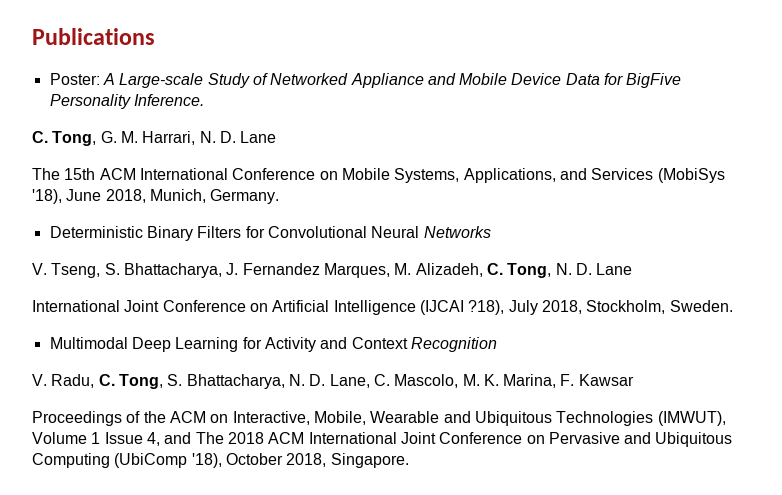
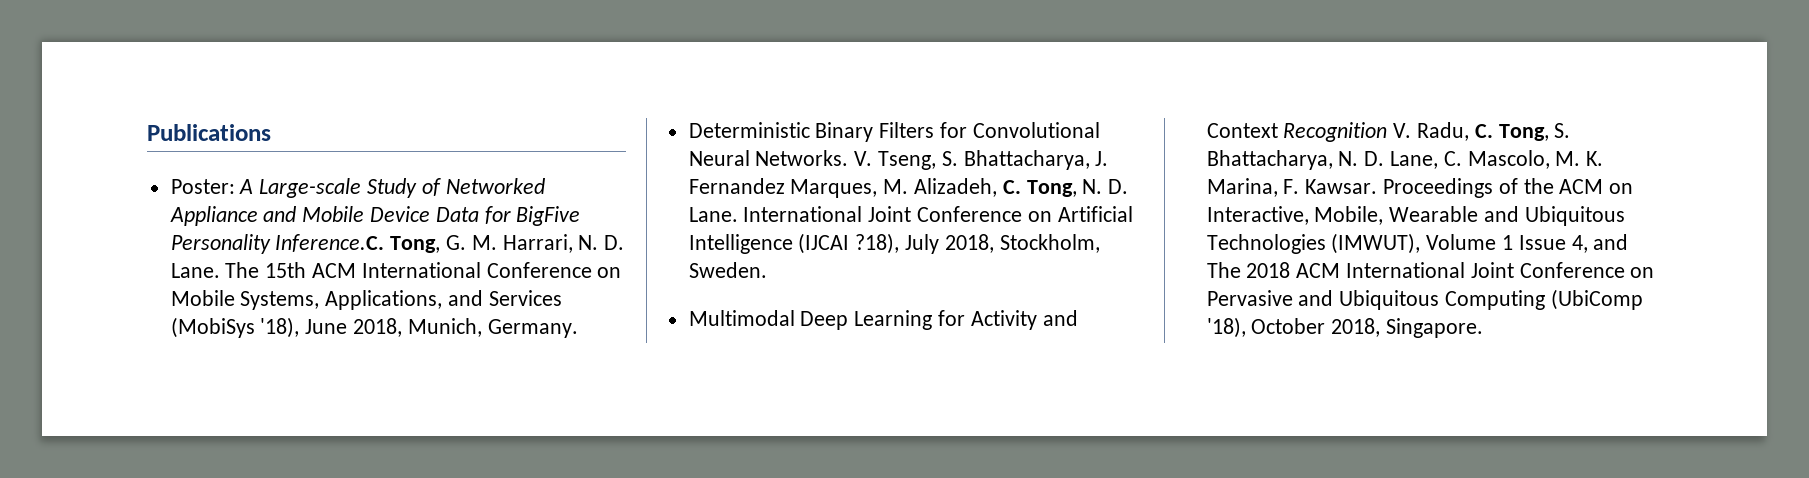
- Poster: A Large-scale Study of Networked Appliance and Mobile Device Data for BigFive Personality Inference.
- C. Tong, G. M. Harrari, N. D. Lane
- The 15th ACM International Conference on Mobile Systems, Applications, and Services (MobiSys '18), June 2018, Munich, Germany.
+ Poster: A Large-scale Study of Networked Appliance and Mobile Device Data for BigFive Personality Inference.C. Tong, G. M. Harrari, N. D. Lane. The 15th ACM International Conference on Mobile Systems, Applications, and Services (MobiSys '18), June 2018, Munich, Germany.
- Deterministic Binary Filters for Convolutional Neural Networks
- V. Tseng, S. Bhattacharya, J. Fernandez Marques, M. Alizadeh, C. Tong, N. D. Lane
- International Joint Conference on Artificial Intelligence (IJCAI ?18), July 2018, Stockholm, Sweden.
+ Deterministic Binary Filters for Convolutional Neural Networks. V. Tseng, S. Bhattacharya, J. Fernandez Marques, M. Alizadeh, C. Tong, N. D. Lane. International Joint Conference on Artificial Intelligence (IJCAI ?18), July 2018, Stockholm, Sweden.
- Multimodal Deep Learning for Activity and Context Recognition
- V. Radu, C. Tong, S. Bhattacharya, N. D. Lane, C. Mascolo, M. K. Marina, F. Kawsar
- Proceedings of the ACM on Interactive, Mobile, Wearable and Ubiquitous Technologies (IMWUT), Volume 1 Issue 4, and The 2018 ACM International Joint Conference on Pervasive and Ubiquitous Computing (UbiComp '18), October 2018, Singapore.
+ Multimodal Deep Learning for Activity and Context Recognition V. Radu, C. Tong, S. Bhattacharya, N. D. Lane, C. Mascolo, M. K. Marina, F. Kawsar. Proceedings of the ACM on Interactive, Mobile, Wearable and Ubiquitous Technologies (IMWUT), Volume 1 Issue 4, and The 2018 ACM International Joint Conference on Pervasive and Ubiquitous Computing (UbiComp '18), October 2018, Singapore.

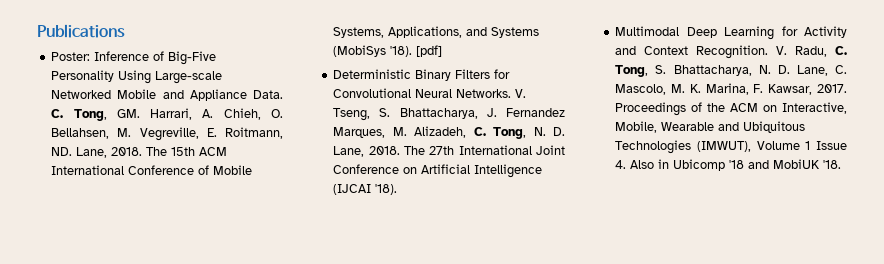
- Poster: A Large-scale Study of Networked Appliance and Mobile Device Data for BigFive Personality Inference.C. Tong, G. M. Harrari, N. D. Lane.
+ Poster: Inference of Big-Five Personality Using Large-scale Networked Mobile and Appliance Data. C. Tong, GM. Harrari, A. Chieh, O. Bellahsen, M. Vegreville, E. Roitmann, ND. Lane, 2018.
- The 15th ACM International Conference on Mobile Systems, Applications, and Services (MobiSys '18), June 2018, Munich, Germany.
+ The 15th ACM International Conference of Mobile Systems, Applications, and Systems (MobiSys '18). [pdf]
- V. Tseng, S. Bhattacharya, J. Fernandez Marques, M. Alizadeh, C. Tong, N. D. Lane. International Joint Conference on Artificial Intelligence (IJCAI ?18), July 2018, Stockholm, Sweden.
+ V. Tseng, S. Bhattacharya, J. Fernandez Marques, M. Alizadeh, C. Tong, N. D. Lane, 2018. The 27th International Joint Conference on Artificial Intelligence (IJCAI '18).
- Multimodal Deep Learning for Activity and Context Recognition V. Radu, C. Tong, S. Bhattacharya, N. D. Lane, C. Mascolo, M. K. Marina, F. Kawsar.
+ Multimodal Deep Learning for Activity and Context Recognition. V. Radu, C. Tong, S. Bhattacharya, N. D. Lane, C. Mascolo, M. K. Marina, F. Kawsar, 2017.
- Proceedings of the ACM on Interactive, Mobile, Wearable and Ubiquitous Technologies (IMWUT), Volume 1 Issue 4, and The 2018 ACM International Joint Conference on Pervasive and Ubiquitous Computing (UbiComp '18), October 2018, Singapore.
+ Proceedings of the ACM on Interactive, Mobile, Wearable and Ubiquitous Technologies (IMWUT), Volume 1 Issue 4. Also in Ubicomp '18 and MobiUK '18.

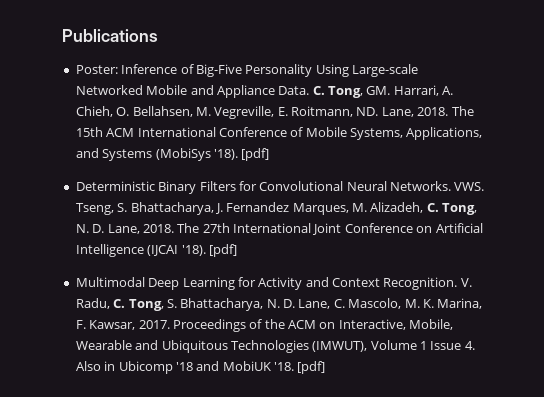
- V. Tseng, S. Bhattacharya, J. Fernandez Marques, M. Alizadeh, C. Tong, N. D. Lane, 2018.
+ VWS. Tseng, S. Bhattacharya, J. Fernandez Marques, M. Alizadeh, C. Tong, N. D. Lane, 2018.
- The 27th International Joint Conference on Artificial Intelligence (IJCAI '18).
+ The 27th International Joint Conference on Artificial Intelligence (IJCAI '18). [pdf]
- Proceedings of the ACM on Interactive, Mobile, Wearable and Ubiquitous Technologies (IMWUT), Volume 1 Issue 4. Also in Ubicomp '18 and MobiUK '18.
+ Proceedings of the ACM on Interactive, Mobile, Wearable and Ubiquitous Technologies (IMWUT), Volume 1 Issue 4. Also in Ubicomp '18 and MobiUK '18. [pdf]

